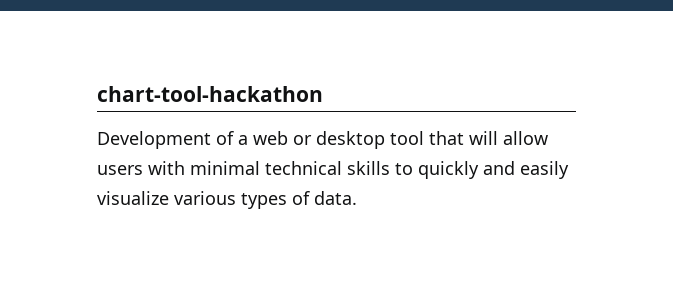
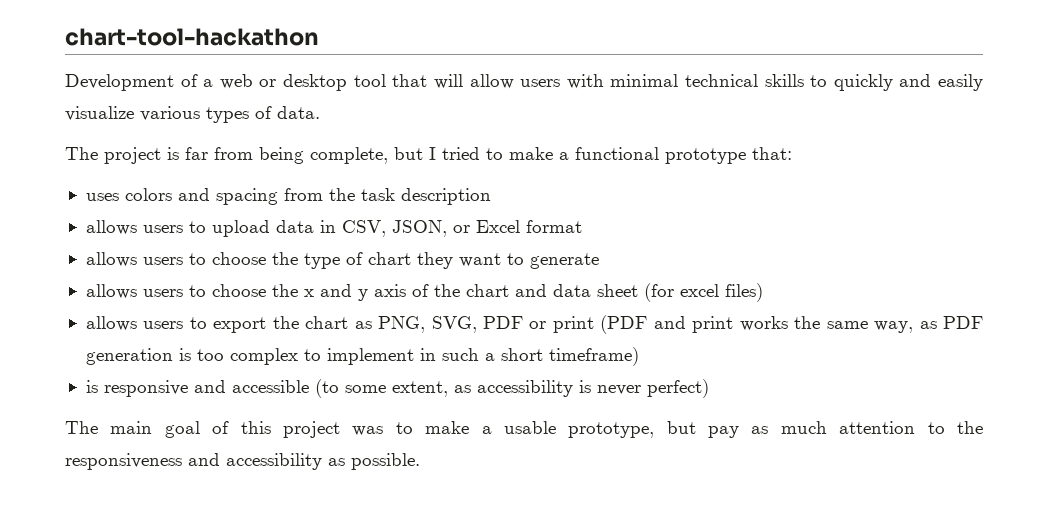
+ The project is far from being complete, but I tried to make a functional prototype that:
+ uses colors and spacing from the task description
+ allows users to upload data in CSV, JSON, or Excel format
+ allows users to choose the type of chart they want to generate
+ allows users to choose the x and y axis of the chart and data sheet (for excel files)
+ allows users to export the chart as PNG, SVG, PDF or print (PDF and print works the same way, as PDF generation is too complex to implement in such a short timeframe)
+ is responsive and accessible (to some extent, as accessibility is never perfect)
+ The main goal of this project was to make a usable prototype, but pay as much attention to the responsiveness and accessibility as possible.

